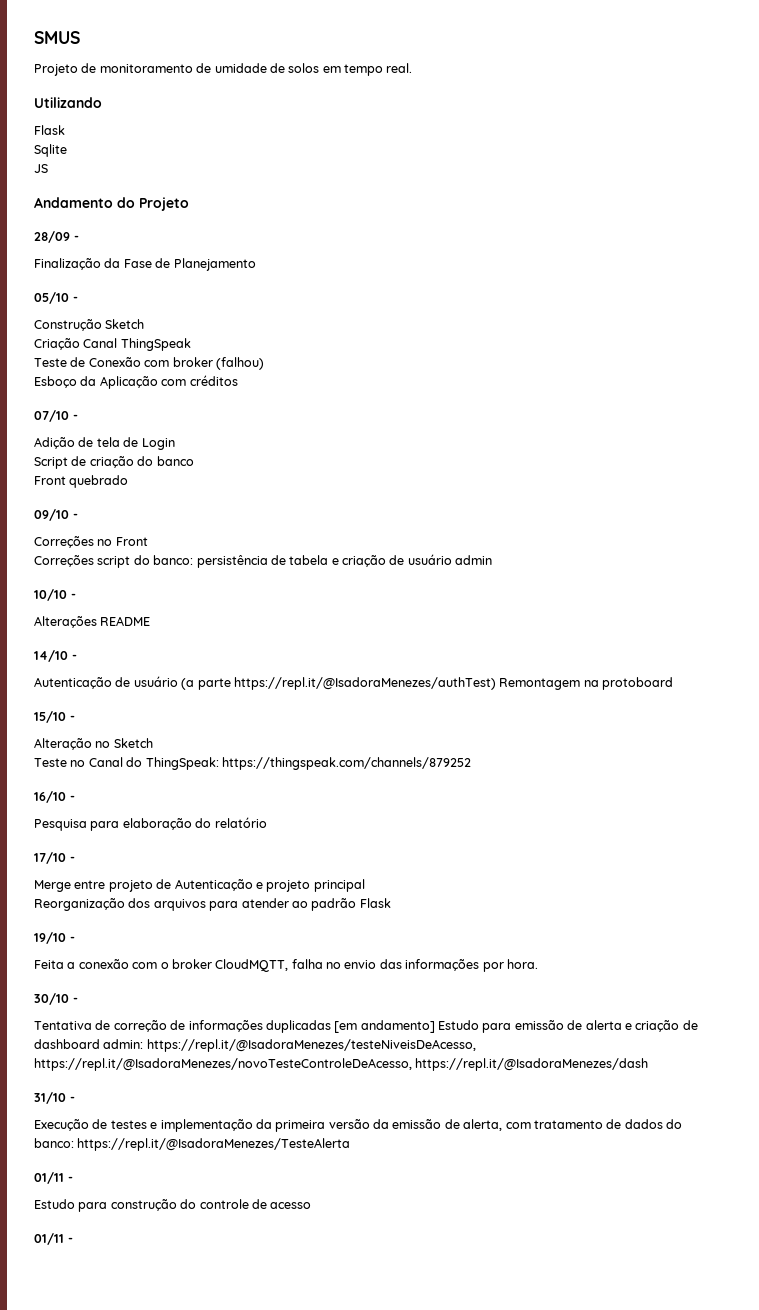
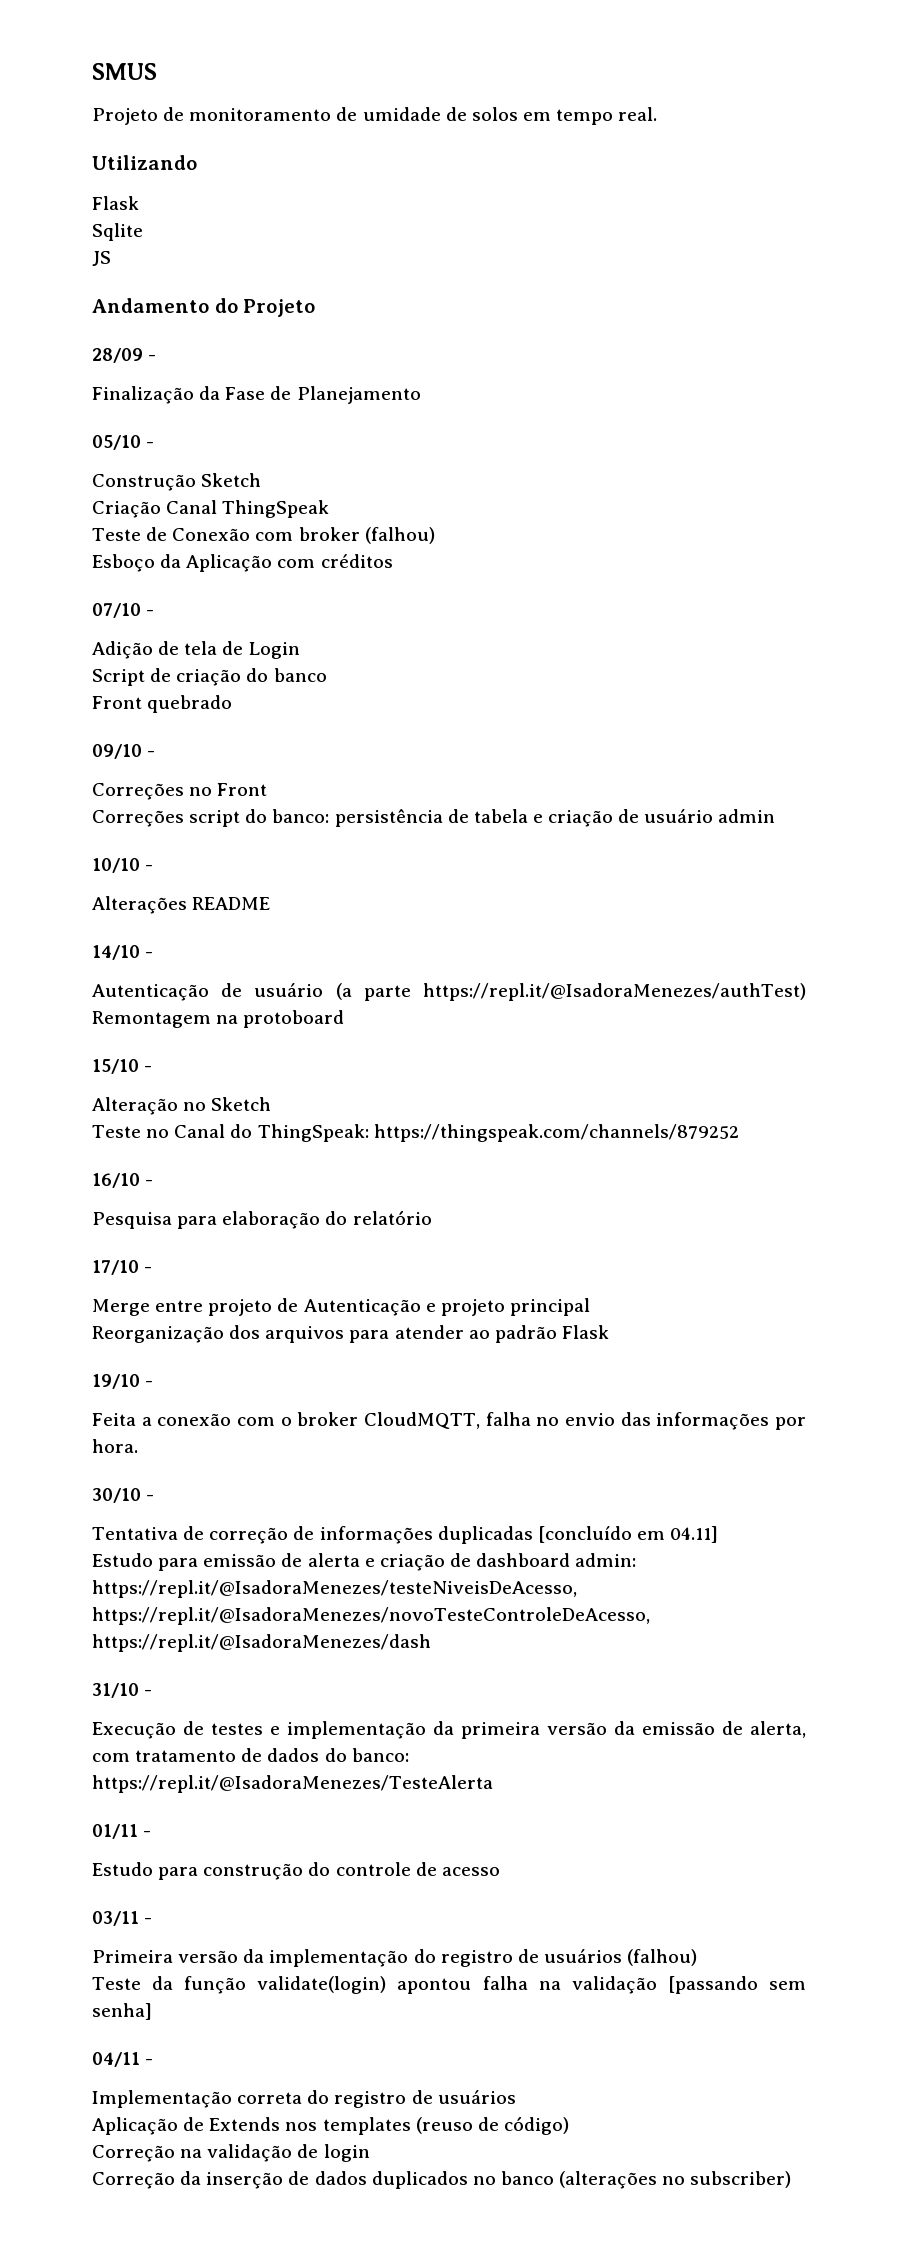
- Tentativa de correção de informações duplicadas [em andamento] Estudo para emissão de alerta e criação de dashboard admin: https://repl.it/@IsadoraMenezes/testeNiveisDeAcesso, https://repl.it/@IsadoraMenezes/novoTesteControleDeAcesso, https://repl.it/@IsadoraMenezes/dash
+ Tentativa de correção de informações duplicadas [concluído em 04.11]
+ Estudo para emissão de alerta e criação de dashboard admin: https://repl.it/@IsadoraMenezes/testeNiveisDeAcesso, https://repl.it/@IsadoraMenezes/novoTesteControleDeAcesso, https://repl.it/@IsadoraMenezes/dash
  Estudo para construção do controle de acesso
- 01/11 -
+ 03/11 -
+ Primeira versão da implementação do registro de usuários (falhou)
+ Teste da função validate(login) apontou falha na validação [passando sem senha]
+ 04/11 -
+ Implementação correta do registro de usuários
+ Aplicação de Extends nos templates (reuso de código)
+ Correção na validação de login
+ Correção da inserção de dados duplicados no banco (alterações no subscriber)

